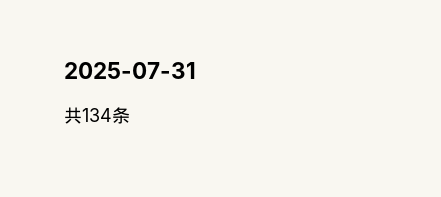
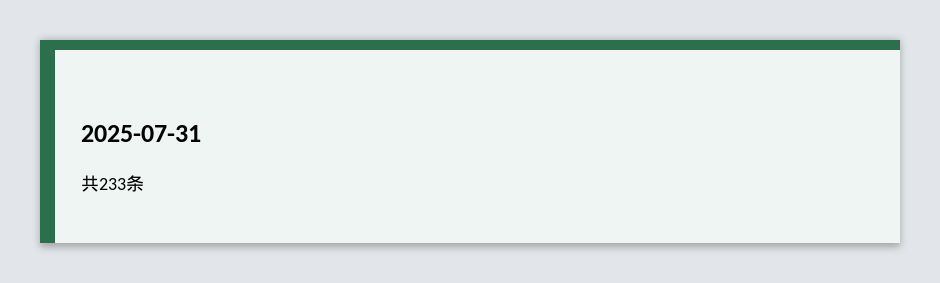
- 共134条
+ 共233条

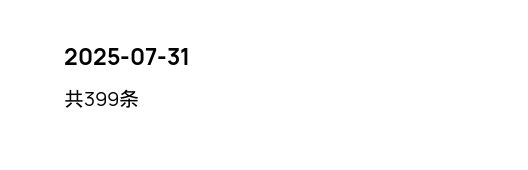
- 共233条
+ 共399条

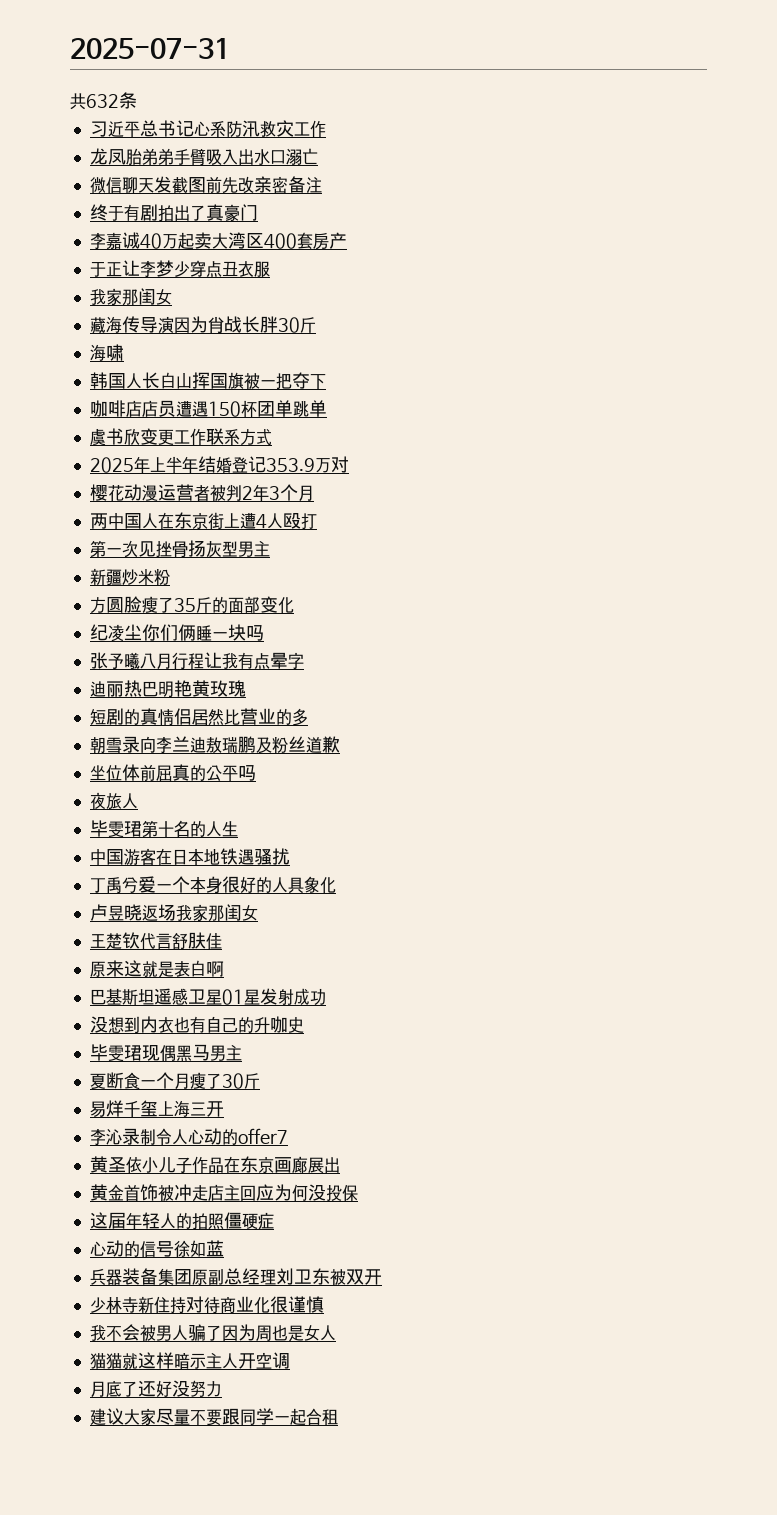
- 共399条
+ 共632条
+ 习近平总书记心系防汛救灾工作
+ 龙凤胎弟弟手臂吸入出水口溺亡
+ 微信聊天发截图前先改亲密备注
+ 终于有剧拍出了真豪门
+ 李嘉诚40万起卖大湾区400套房产
+ 于正让李梦少穿点丑衣服
+ 我家那闺女
+ 藏海传导演因为肖战长胖30斤
+ 海啸
+ 韩国人长白山挥国旗被一把夺下
+ 咖啡店店员遭遇150杯团单跳单
+ 虞书欣变更工作联系方式
+ 2025年上半年结婚登记353.9万对
+ 樱花动漫运营者被判2年3个月
+ 两中国人在东京街上遭4人殴打
+ 第一次见挫骨扬灰型男主
+ 新疆炒米粉
+ 方圆脸瘦了35斤的面部变化
+ 纪凌尘你们俩睡一块吗
+ 张予曦八月行程让我有点晕字
+ 迪丽热巴明艳黄玫瑰
+ 短剧的真情侣居然比营业的多
+ 朝雪录向李兰迪敖瑞鹏及粉丝道歉
+ 坐位体前屈真的公平吗
+ 夜旅人
+ 毕雯珺第十名的人生
+ 中国游客在日本地铁遇骚扰
+ 丁禹兮爱一个本身很好的人具象化
+ 卢昱晓返场我家那闺女
+ 王楚钦代言舒肤佳
+ 原来这就是表白啊
+ 巴基斯坦遥感卫星01星发射成功
+ 没想到内衣也有自己的升咖史
+ 毕雯珺现偶黑马男主
+ 夏断食一个月瘦了30斤
+ 易烊千玺上海三开
+ 李沁录制令人心动的offer7
+ 黄圣依小儿子作品在东京画廊展出
+ 黄金首饰被冲走店主回应为何没投保
+ 这届年轻人的拍照僵硬症
+ 心动的信号徐如蓝
+ 兵器装备集团原副总经理刘卫东被双开
+ 少林寺新住持对待商业化很谨慎
+ 我不会被男人骗了因为周也是女人
+ 猫猫就这样暗示主人开空调
+ 月底了还好没努力
+ 建议大家尽量不要跟同学一起合租

